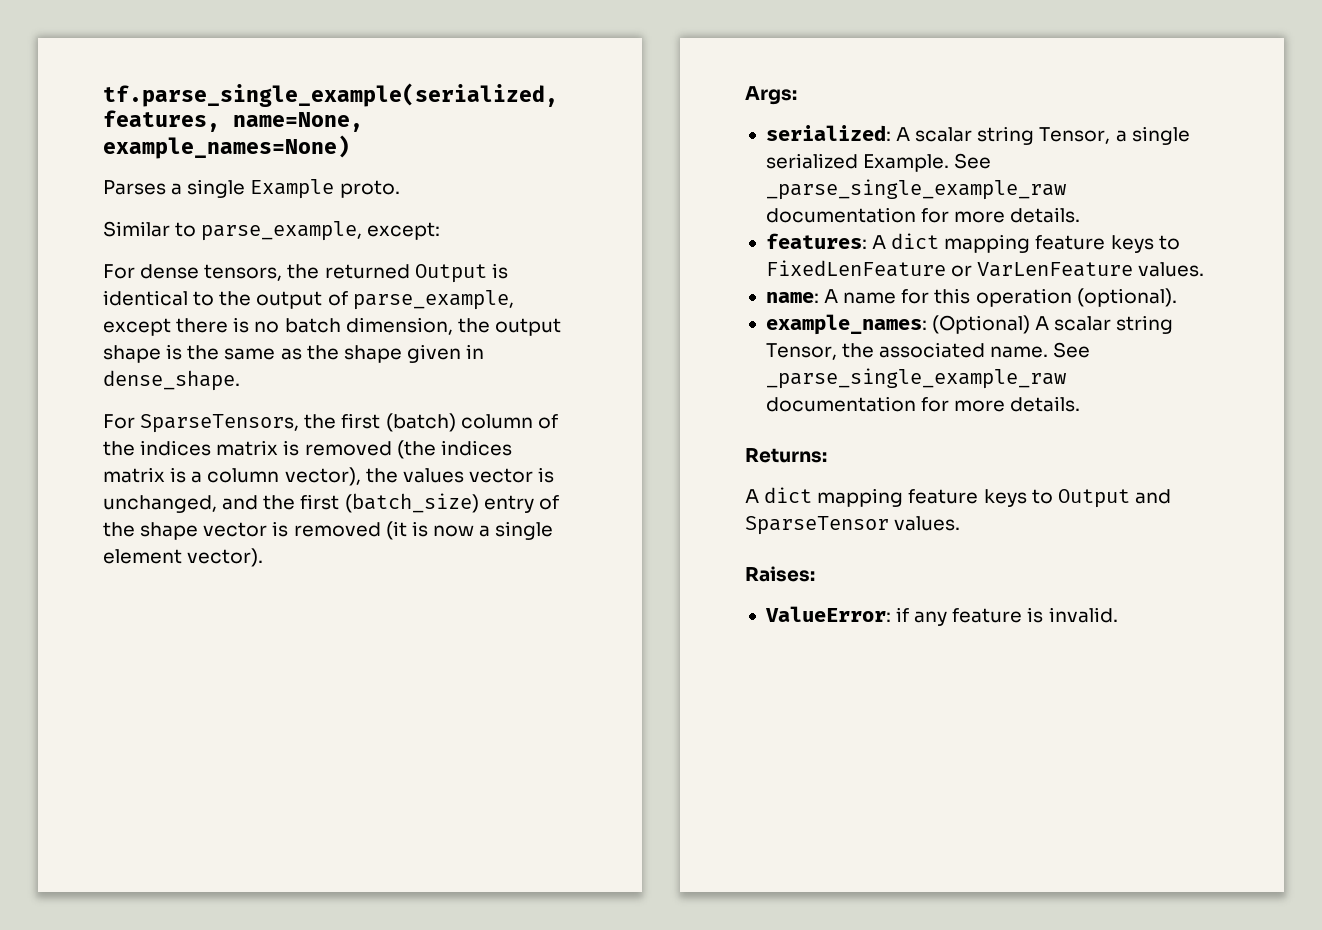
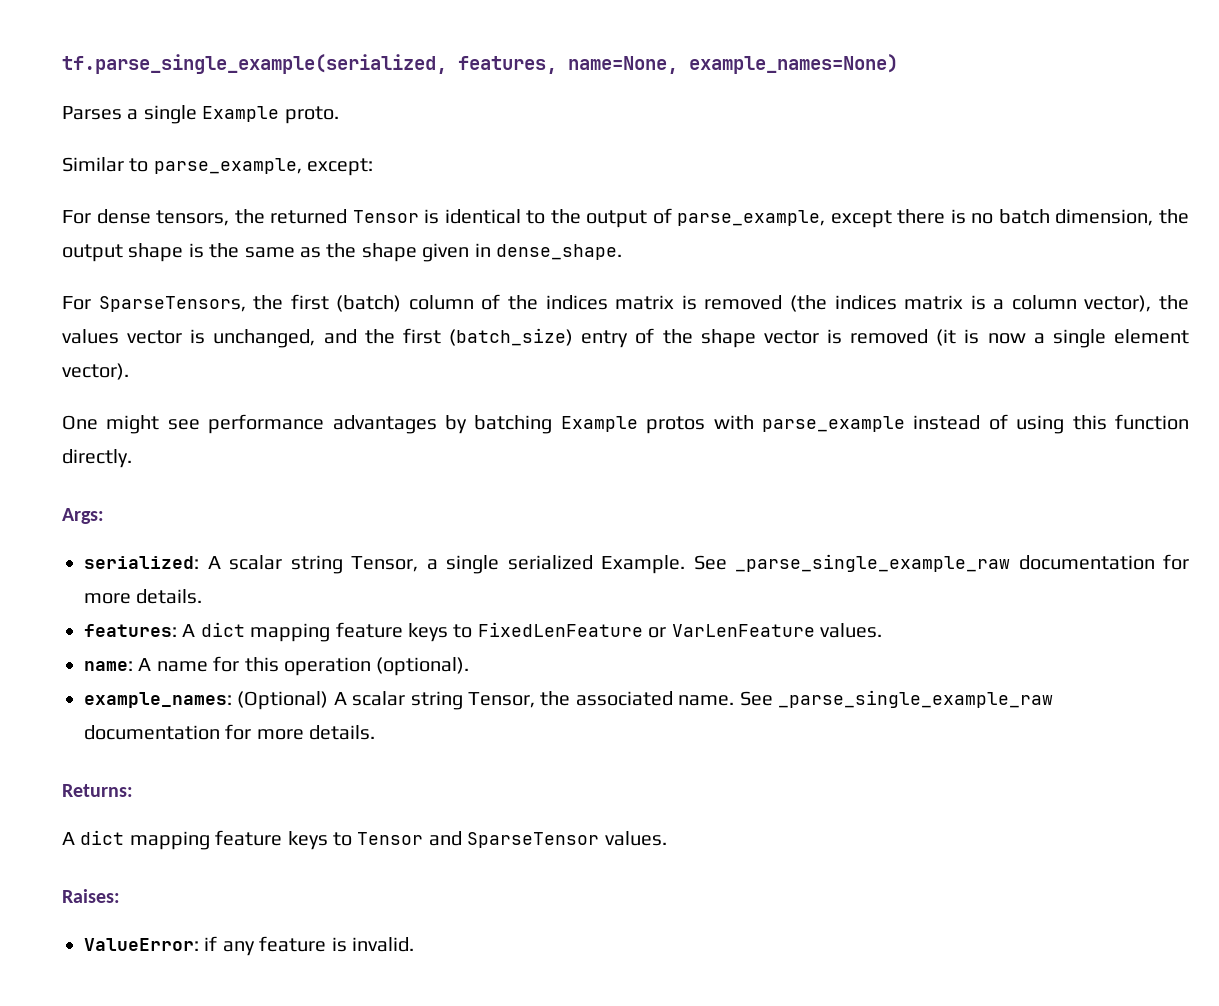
- For dense tensors, the returned Output is identical to the output of parse_example, except there is no batch dimension, the output shape is the same as the shape given in dense_shape.
+ For dense tensors, the returned Tensor is identical to the output of parse_example, except there is no batch dimension, the output shape is the same as the shape given in dense_shape.
+ One might see performance advantages by batching Example protos with parse_example instead of using this function directly.
- A dict mapping feature keys to Output and SparseTensor values.
+ A dict mapping feature keys to Tensor and SparseTensor values.

